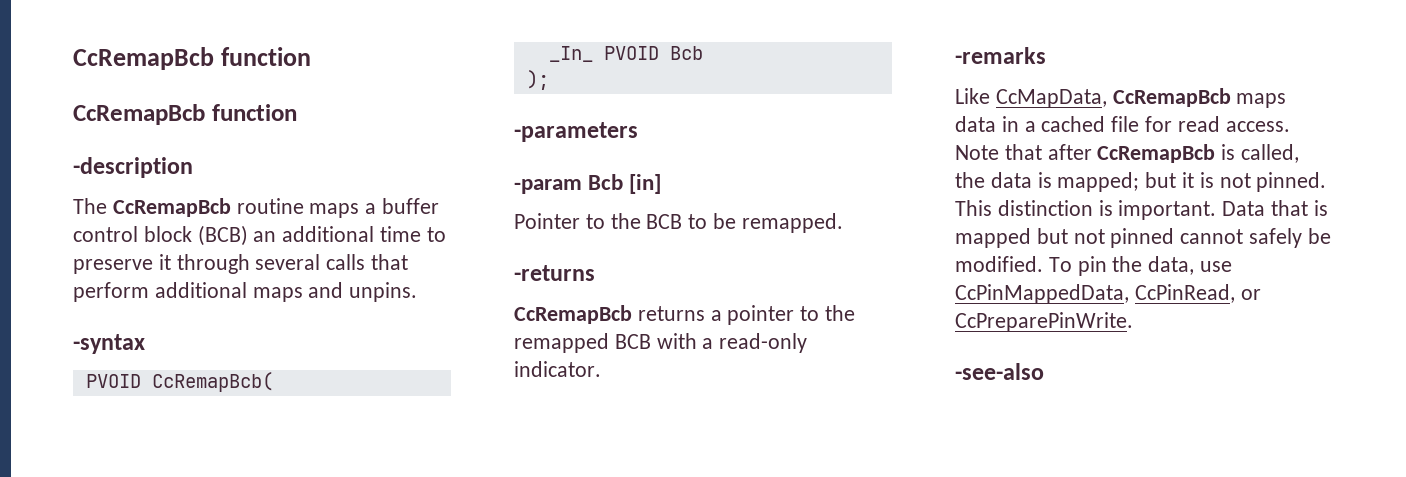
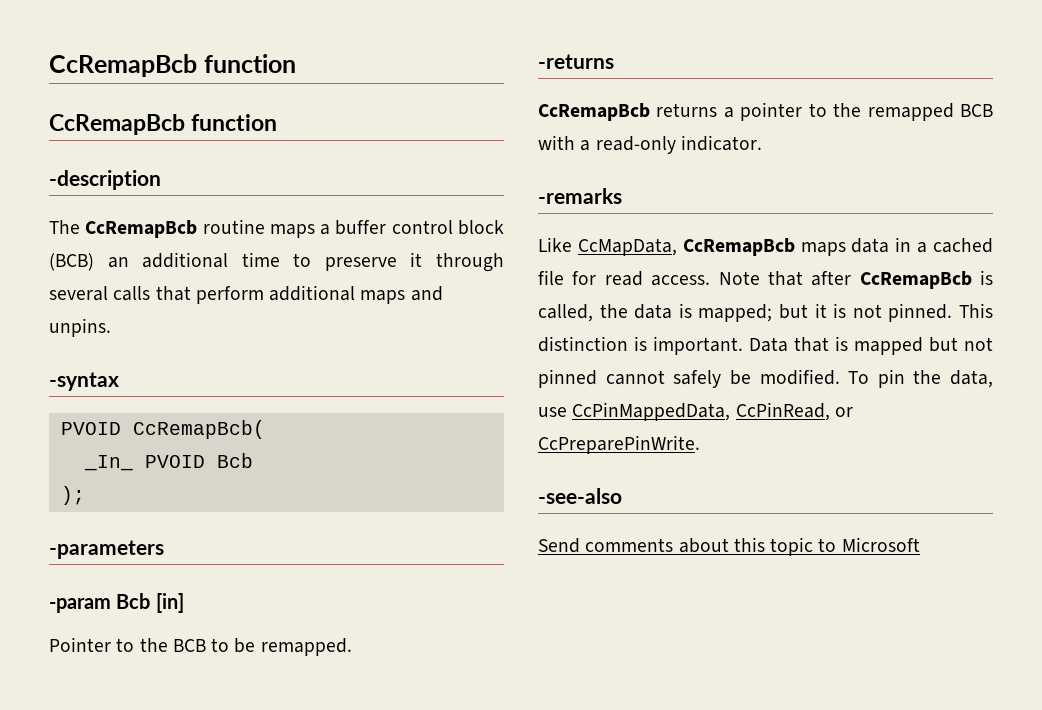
+ Send comments about this topic to Microsoft

